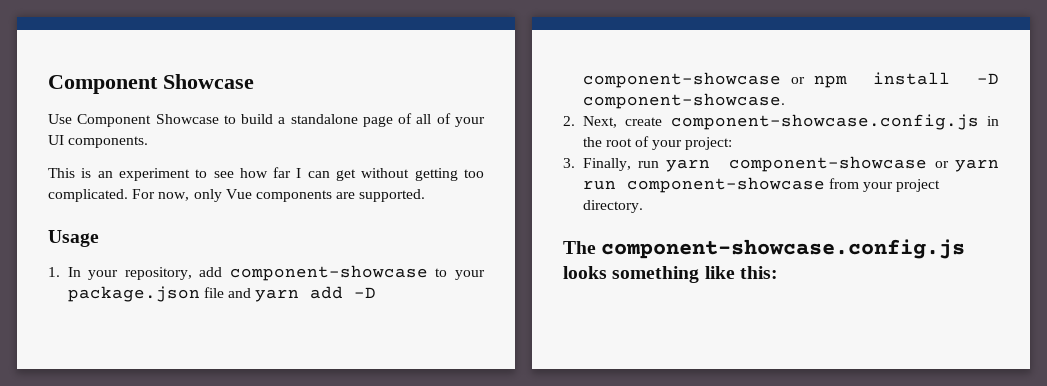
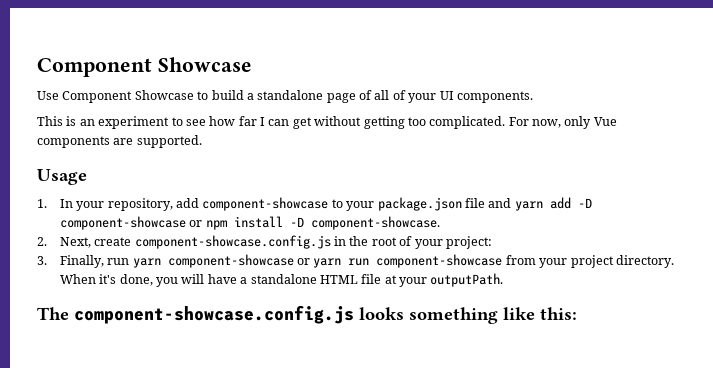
+ When it's done, you will have a standalone HTML file at your outputPath.

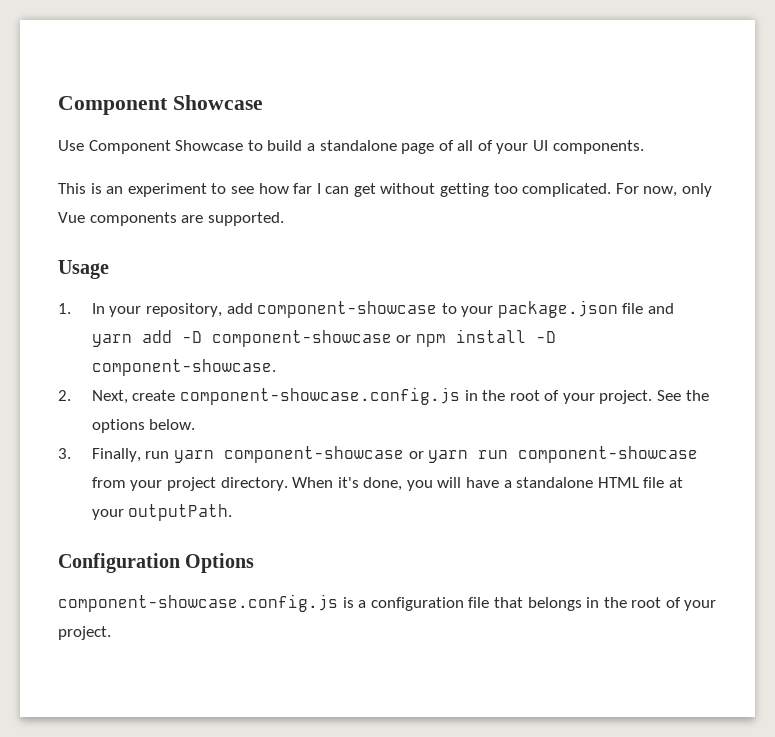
- 2. Next, create component-showcase.config.js in the root of your project:
+ 2. Next, create component-showcase.config.js in the root of your project. See the options below.
- The component-showcase.config.js looks something like this:
+ Configuration Options
+ component-showcase.config.js is a configuration file that belongs in the root of your project.

